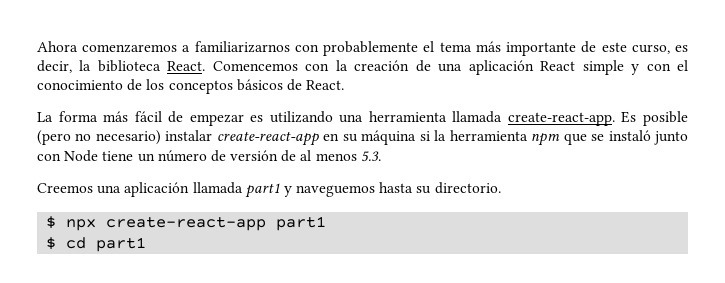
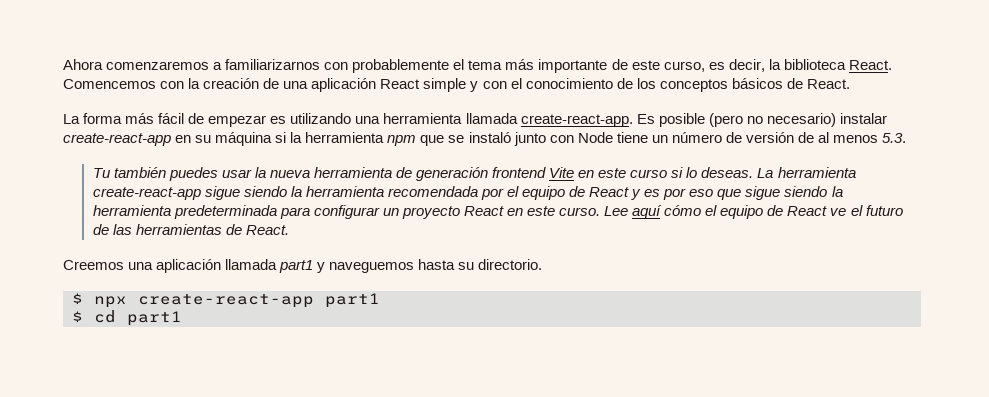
+ Tu también puedes usar la nueva herramienta de generación frontend Vite en este curso si lo deseas. La herramienta create-react-app sigue siendo la herramienta recomendada por el equipo de React y es por eso que sigue siendo la herramienta predeterminada para configurar un proyecto React en este curso. Lee aquí cómo el equipo de React ve el futuro de las herramientas de React.

